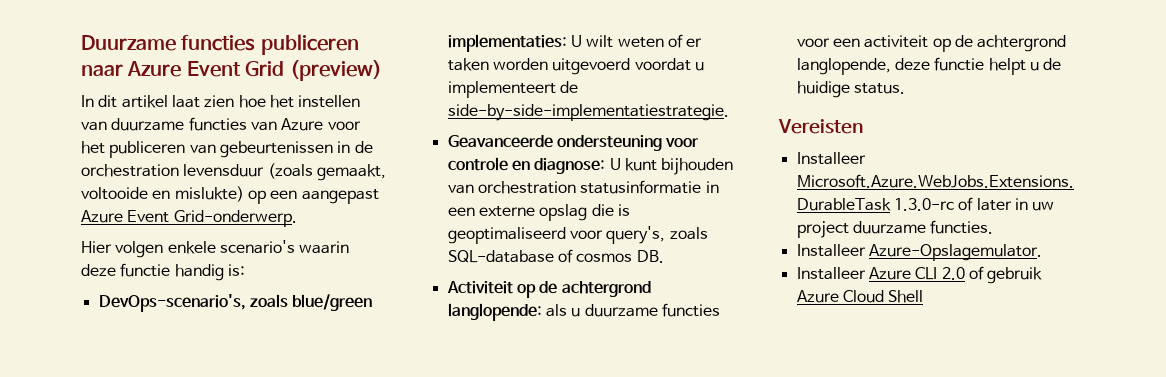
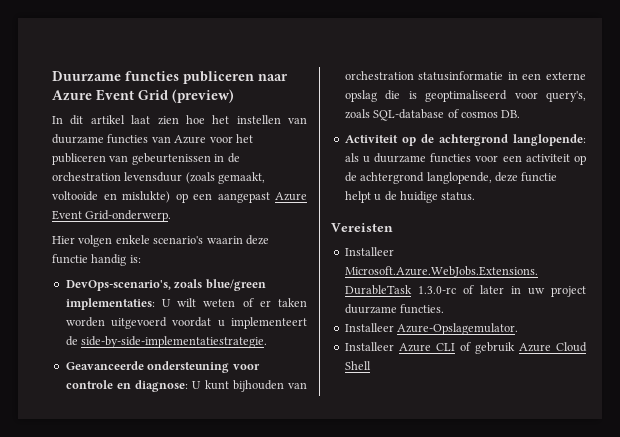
- Installeer Azure CLI 2.0 of gebruik Azure Cloud Shell
+ Installeer Azure CLI of gebruik Azure Cloud Shell

